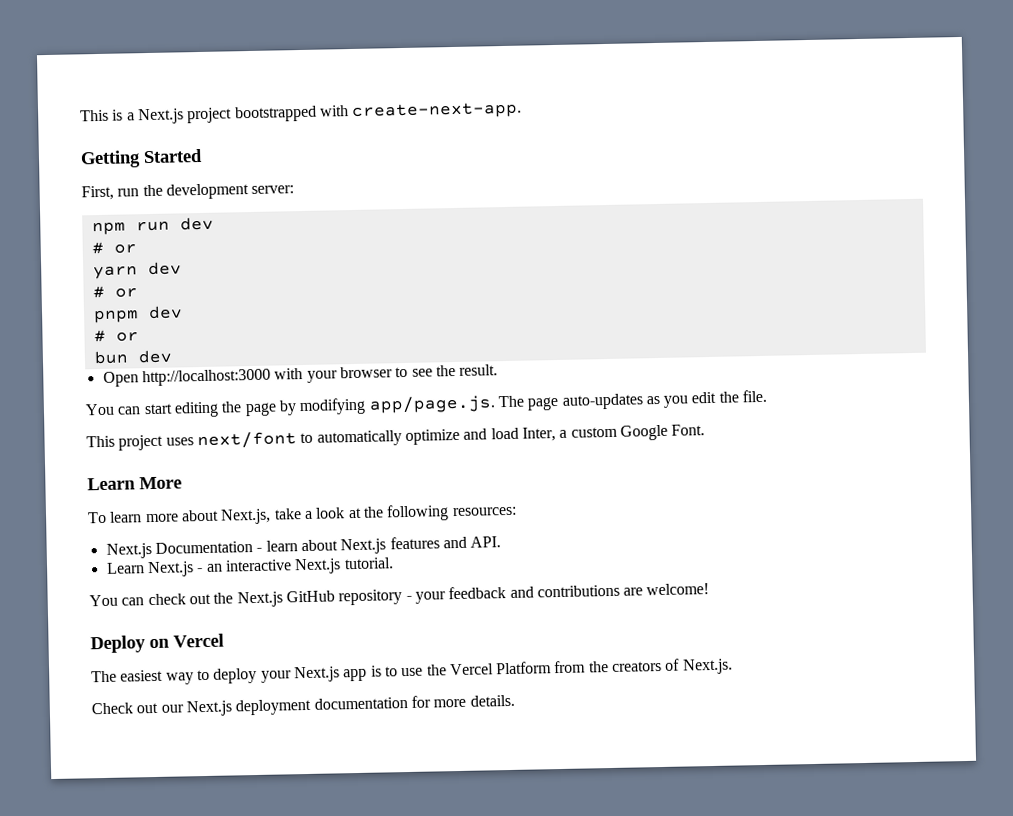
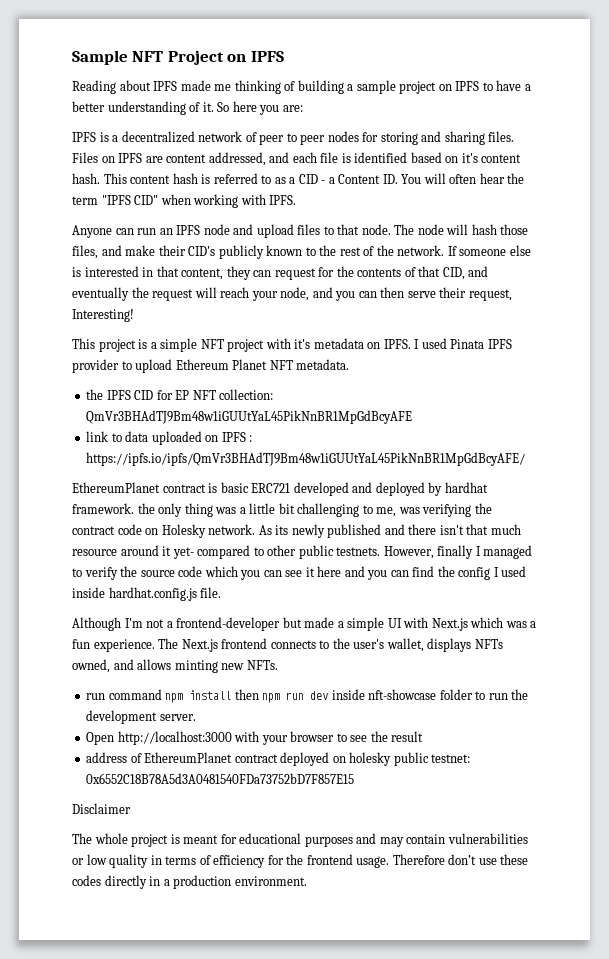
- This is a Next.js project bootstrapped with create-next-app.
- Getting Started
- First, run the development server:
- npm run dev
- # or
- yarn dev
- # or
- pnpm dev
- # or
- bun dev
+ Sample NFT Project on IPFS
+ Reading about IPFS made me thinking of building a sample project on IPFS to have a better understanding of it. So here you are:
+ IPFS is a decentralized network of peer to peer nodes for storing and sharing files. Files on IPFS are content addressed, and each file is identified based on it's content hash. This content hash is referred to as a CID - a Content ID. You will often hear the term "IPFS CID" when working with IPFS.
+ Anyone can run an IPFS node and upload files to that node. The node will hash those files, and make their CID's publicly known to the rest of the network. If someone else is interested in that content, they can request for the contents of that CID, and eventually the request will reach your node, and you can then serve their request, Interesting!
+ This project is a simple NFT project with it's metadata on IPFS. I used Pinata IPFS provider to upload Ethereum Planet NFT metadata.
+ the IPFS CID for EP NFT collection: QmVr3BHAdTJ9Bm48w1iGUUtYaL45PikNnBR1MpGdBcyAFE
+ link to data uploaded on IPFS : https://ipfs.io/ipfs/QmVr3BHAdTJ9Bm48w1iGUUtYaL45PikNnBR1MpGdBcyAFE/
+ EthereumPlanet contract is basic ERC721 developed and deployed by hardhat framework. the only thing was a little bit challenging to me, was verifying the contract code on Holesky network. As its newly published and there isn't that much resource around it yet- compared to other public testnets. However, finally I managed to verify the source code which you can see it here and you can find the config I used inside hardhat.config.js file.
+ Although I'm not a frontend-developer but made a simple UI with Next.js which was a fun experience. The Next.js frontend connects to the user's wallet, displays NFTs owned, and allows minting new NFTs.
+ run command npm install then npm run dev inside nft-showcase folder to run the development server.
- Open http://localhost:3000 with your browser to see the result.
- You can start editing the page by modifying app/page.js. The page auto-updates as you edit the file.
- This project uses next/font to automatically optimize and load Inter, a custom Google Font.
- Learn More
- To learn more about Next.js, take a look at the following resources:
- Next.js Documentation - learn about Next.js features and API.
- Learn Next.js - an interactive Next.js tutorial.
- You can check out the Next.js GitHub repository - your feedback and contributions are welcome!
- Deploy on Vercel
- The easiest way to deploy your Next.js app is to use the Vercel Platform from the creators of Next.js.
- Check out our Next.js deployment documentation for more details.
+ Open http://localhost:3000 with your browser to see the result
+ address of EthereumPlanet contract deployed on holesky public testnet: 0x6552C18B78A5d3A0481540FDa73752bD7F857E15
+ Disclaimer
+ The whole project is meant for educational purposes and may contain vulnerabilities or low quality in terms of efficiency for the frontend usage. Therefore don’t use these codes directly in a production environment.

